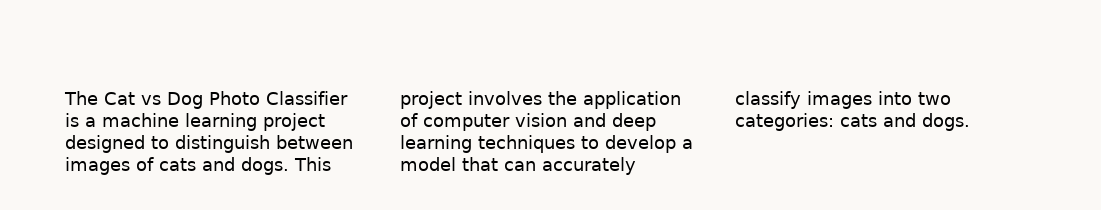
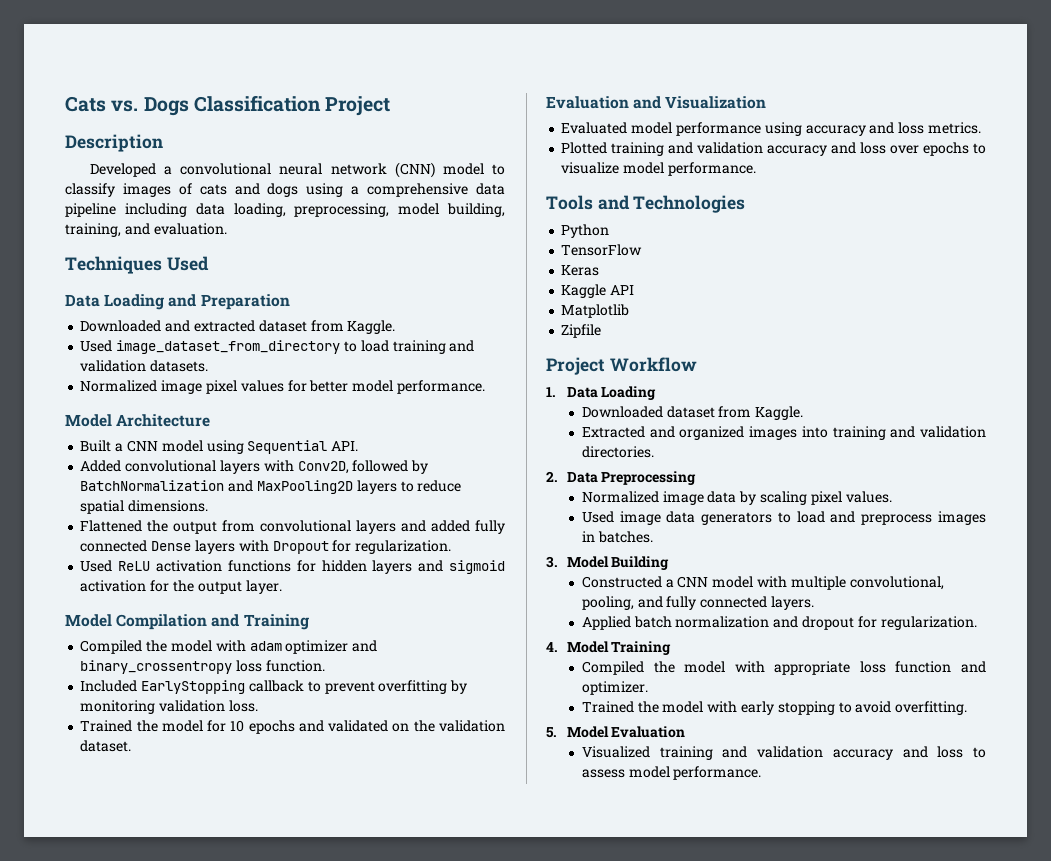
- The Cat vs Dog Photo Classifier is a machine learning project designed to distinguish between images of cats and dogs. This project involves the application of computer vision and deep learning techniques to develop a model that can accurately classify images into two categories: cats and dogs.
+ Cats vs. Dogs Classification Project
+ Description
+ Developed a convolutional neural network (CNN) model to classify images of cats and dogs using a comprehensive data pipeline including data loading, preprocessing, model building, training, and evaluation.
+ Techniques Used
+ Data Loading and Preparation
+ Downloaded and extracted dataset from Kaggle.
+ Used image_dataset_from_directory to load training and validation datasets.
+ Normalized image pixel values for better model performance.
+ Model Architecture
+ Built a CNN model using Sequential API.
+ Added convolutional layers with Conv2D, followed by BatchNormalization and MaxPooling2D layers to reduce spatial dimensions.
+ Flattened the output from convolutional layers and added fully connected Dense layers with Dropout for regularization.
+ Used ReLU activation functions for hidden layers and sigmoid activation for the output layer.
+ Model Compilation and Training
+ Compiled the model with adam optimizer and binary_crossentropy loss function.
+ Included EarlyStopping callback to prevent overfitting by monitoring validation loss.
+ Trained the model for 10 epochs and validated on the validation dataset.
+ Evaluation and Visualization
+ Evaluated model performance using accuracy and loss metrics.
+ Plotted training and validation accuracy and loss over epochs to visualize model performance.
+ Tools and Technologies
+ Python
+ TensorFlow
+ Keras
+ Kaggle API
+ Matplotlib
+ Zipfile
+ Project Workflow
+ 1. Data Loading
+ Downloaded dataset from Kaggle.
+ Extracted and organized images into training and validation directories.
+ 2. Data Preprocessing
+ Normalized image data by scaling pixel values.
+ Used image data generators to load and preprocess images in batches.
+ 3. Model Building
+ Constructed a CNN model with multiple convolutional, pooling, and fully connected layers.
+ Applied batch normalization and dropout for regularization.
+ 4. Model Training
+ Compiled the model with appropriate loss function and optimizer.
+ Trained the model with early stopping to avoid overfitting.
+ 5. Model Evaluation
+ Visualized training and validation accuracy and loss to assess model performance.

